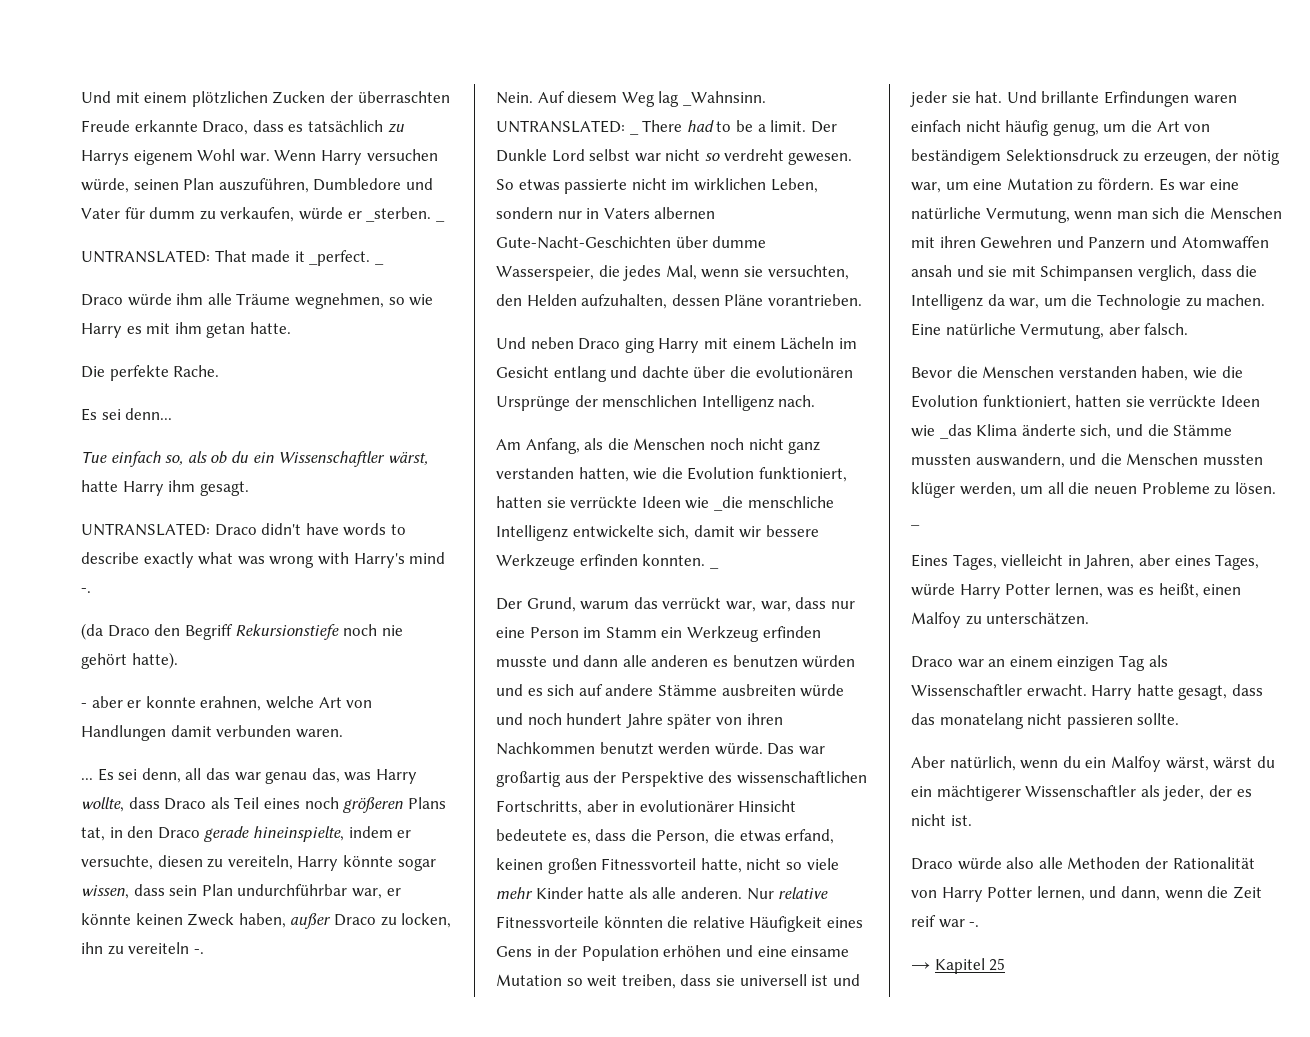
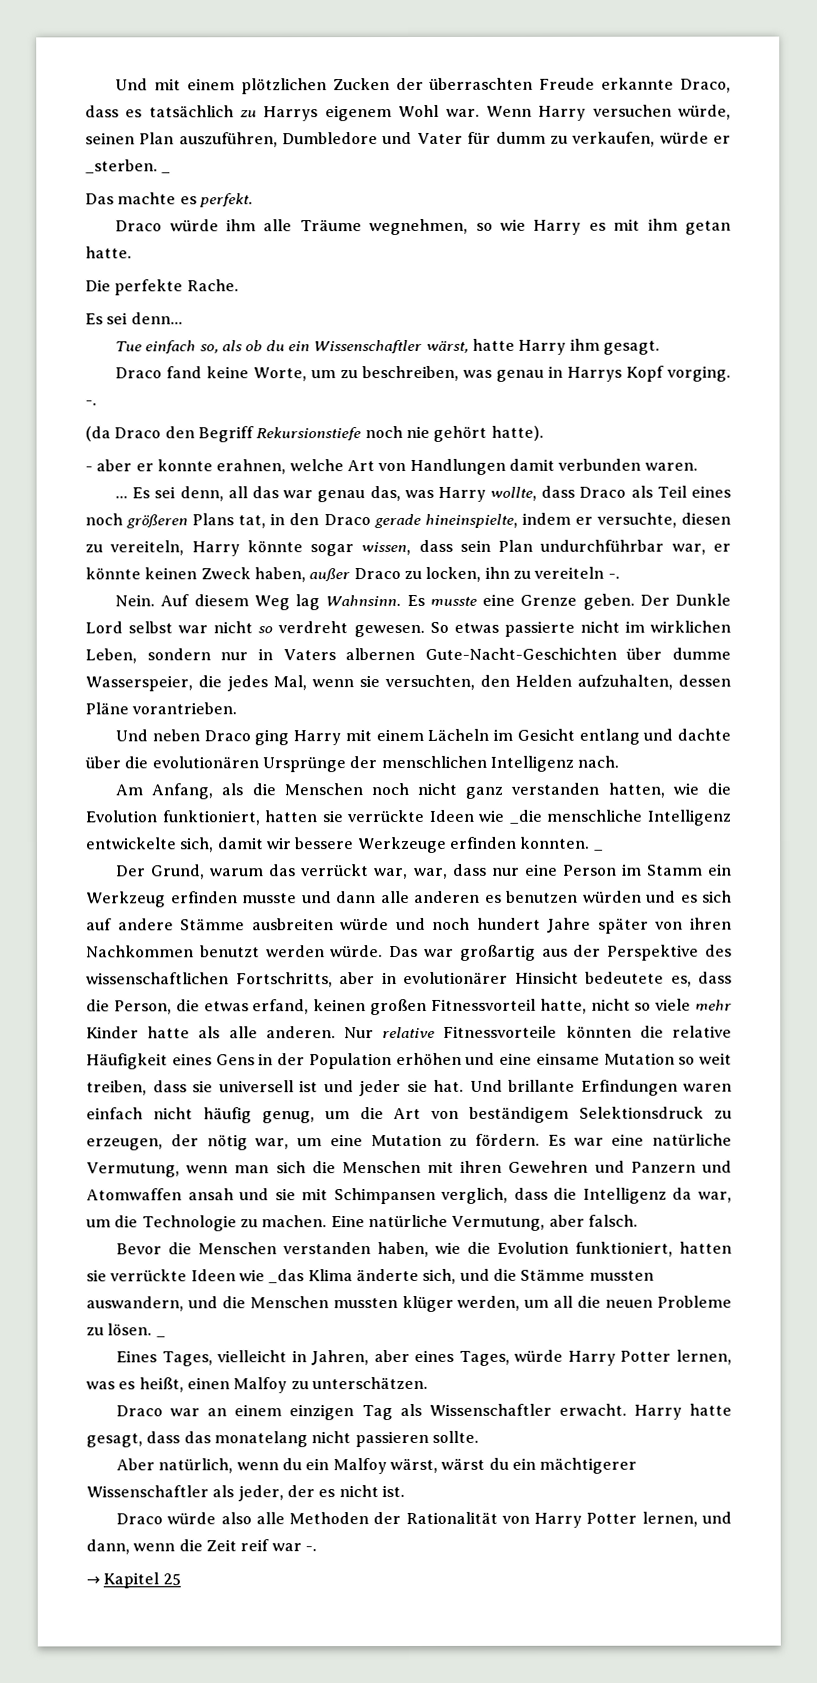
- UNTRANSLATED: That made it _perfect. _
+ Das machte es perfekt.
- UNTRANSLATED: Draco didn't have words to describe exactly what was wrong with Harry's mind -.
+ Draco fand keine Worte, um zu beschreiben, was genau in Harrys Kopf vorging. -.
- Auf diesem Weg lag _Wahnsinn. UNTRANSLATED: _ There had to be a limit.
+ Auf diesem Weg lag Wahnsinn. Es musste eine Grenze geben.

